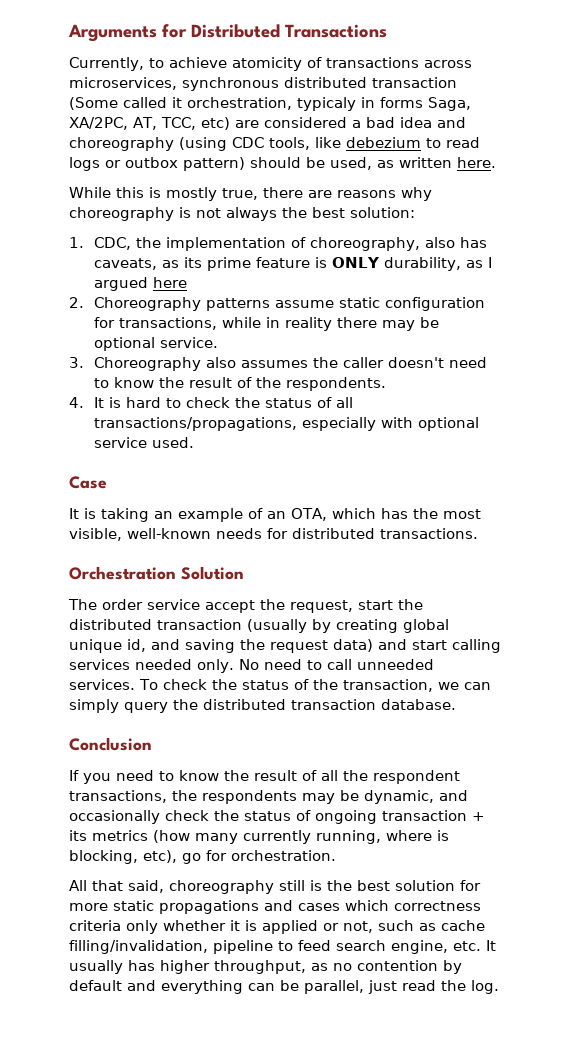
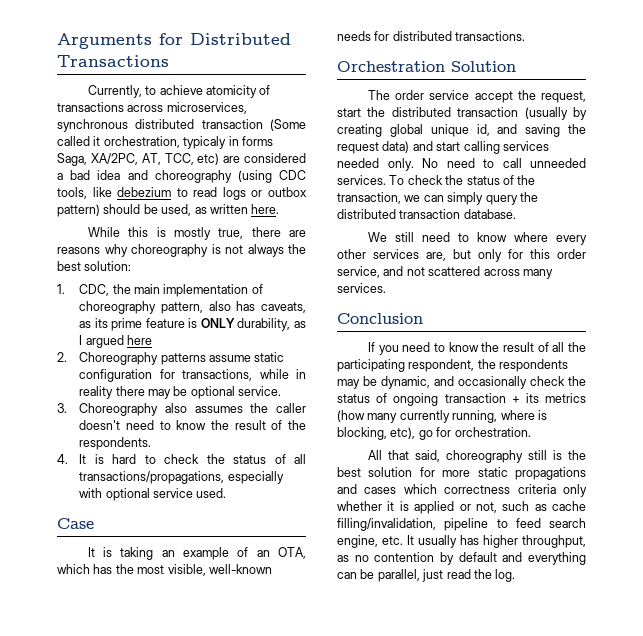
- 1. CDC, the implementation of choreography, also has caveats, as its prime feature is ONLY durability, as I argued here
+ 1. CDC, the main implementation of choreography pattern, also has caveats, as its prime feature is ONLY durability, as I argued here
+ We still need to know where every other services are, but only for this order service, and not scattered across many services.
- If you need to know the result of all the respondent transactions, the respondents may be dynamic, and occasionally check the status of ongoing transaction + its metrics (how many currently running, where is blocking, etc), go for orchestration.
+ If you need to know the result of all the participating respondent, the respondents may be dynamic, and occasionally check the status of ongoing transaction + its metrics (how many currently running, where is blocking, etc), go for orchestration.

